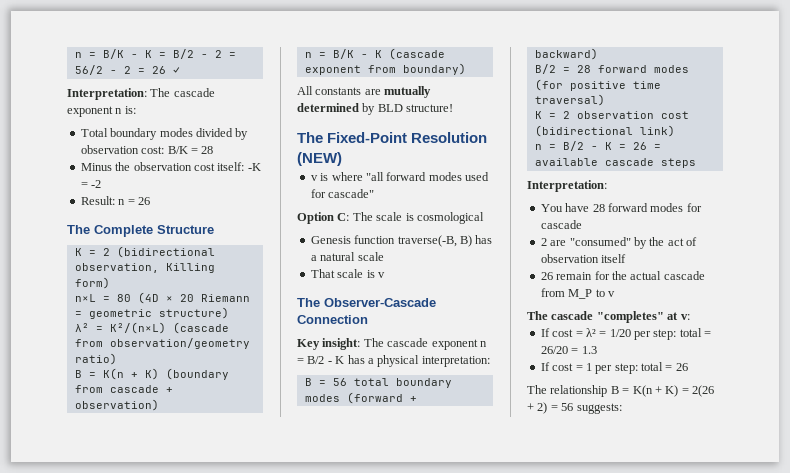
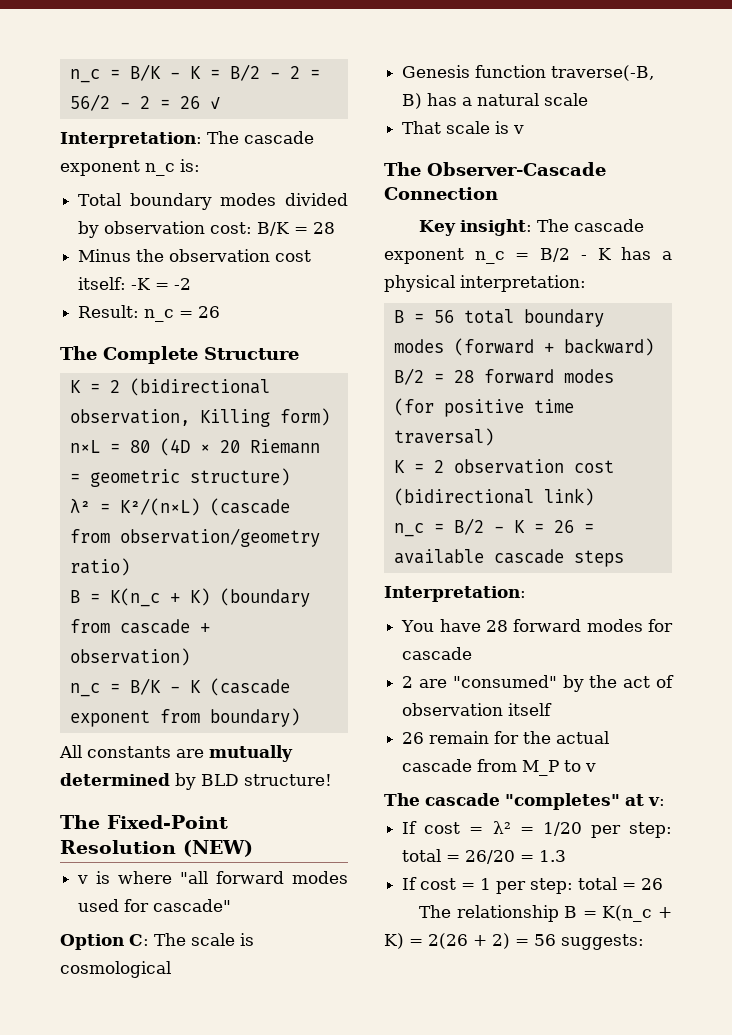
- n = B/K - K = B/2 - 2 = 56/2 - 2 = 26 ✓
+ n_c = B/K - K = B/2 - 2 = 56/2 - 2 = 26 ✓
- Interpretation: The cascade exponent n is:
+ Interpretation: The cascade exponent n_c is:
- Result: n = 26
+ Result: n_c = 26
- B = K(n + K) (boundary from cascade + observation)
+ B = K(n_c + K) (boundary from cascade + observation)
- n = B/K - K (cascade exponent from boundary)
+ n_c = B/K - K (cascade exponent from boundary)
- Key insight: The cascade exponent n = B/2 - K has a physical interpretation:
+ Key insight: The cascade exponent n_c = B/2 - K has a physical interpretation:
- n = B/2 - K = 26 = available cascade steps
+ n_c = B/2 - K = 26 = available cascade steps
- The relationship B = K(n + K) = 2(26 + 2) = 56 suggests:
+ The relationship B = K(n_c + K) = 2(26 + 2) = 56 suggests:

